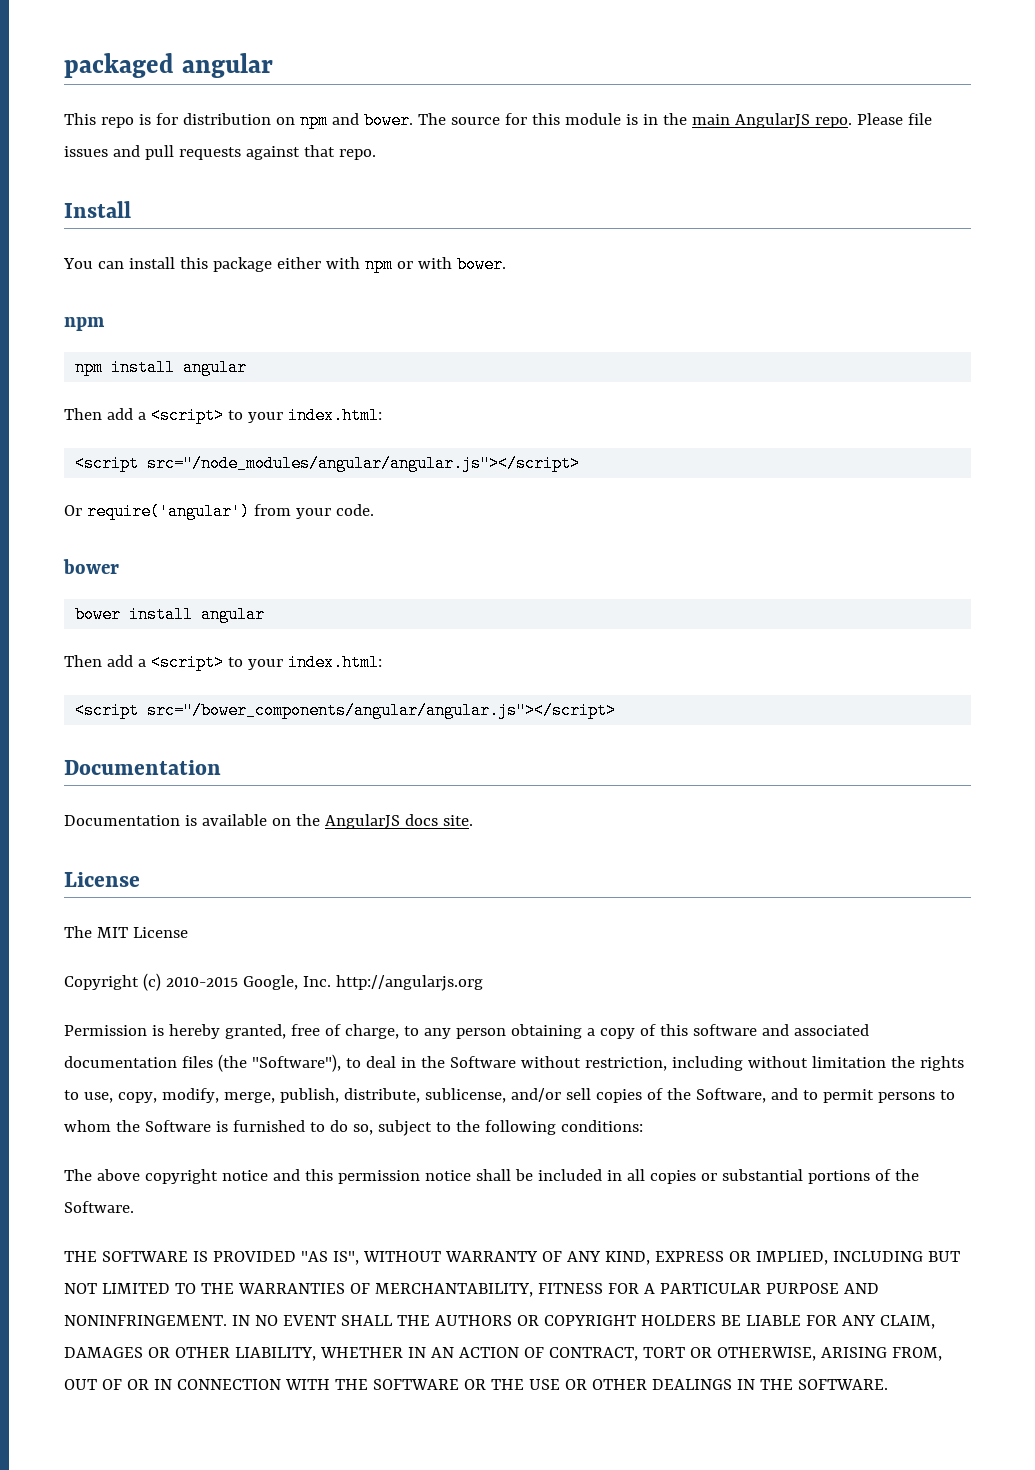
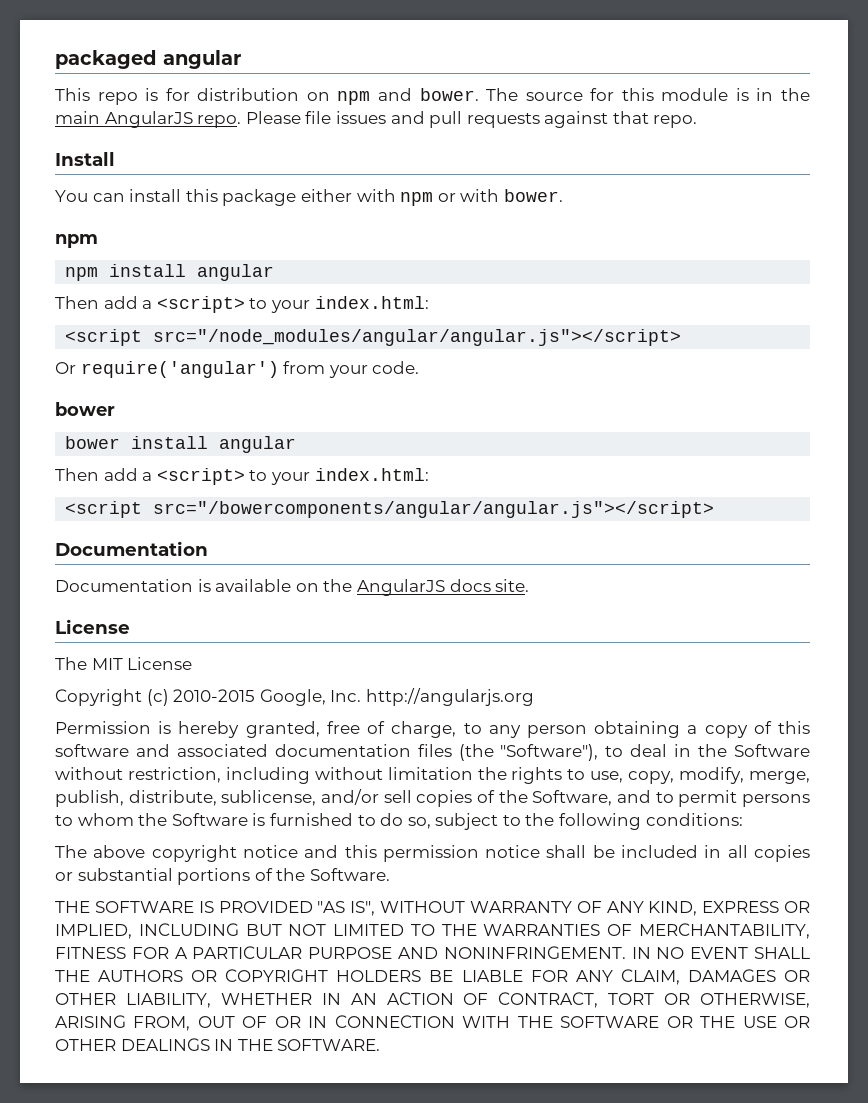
- <script src="/bower_components/angular/angular.js"></script>
+ <script src="/bowercomponents/angular/angular.js"></script>

